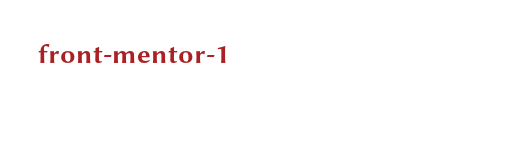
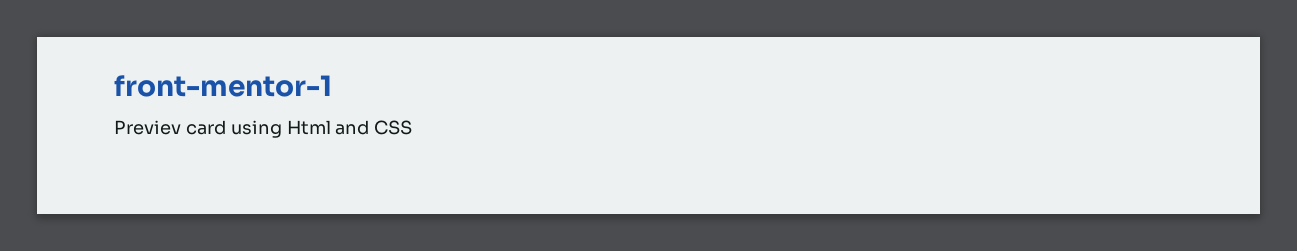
+ Previev card using Html and CSS

